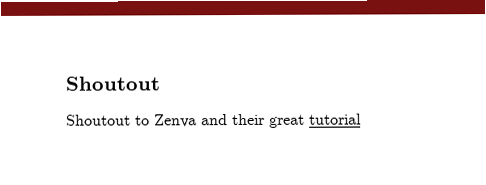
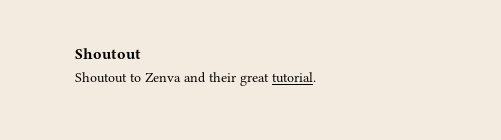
- Shoutout to Zenva and their great tutorial
+ Shoutout to Zenva and their great tutorial.

